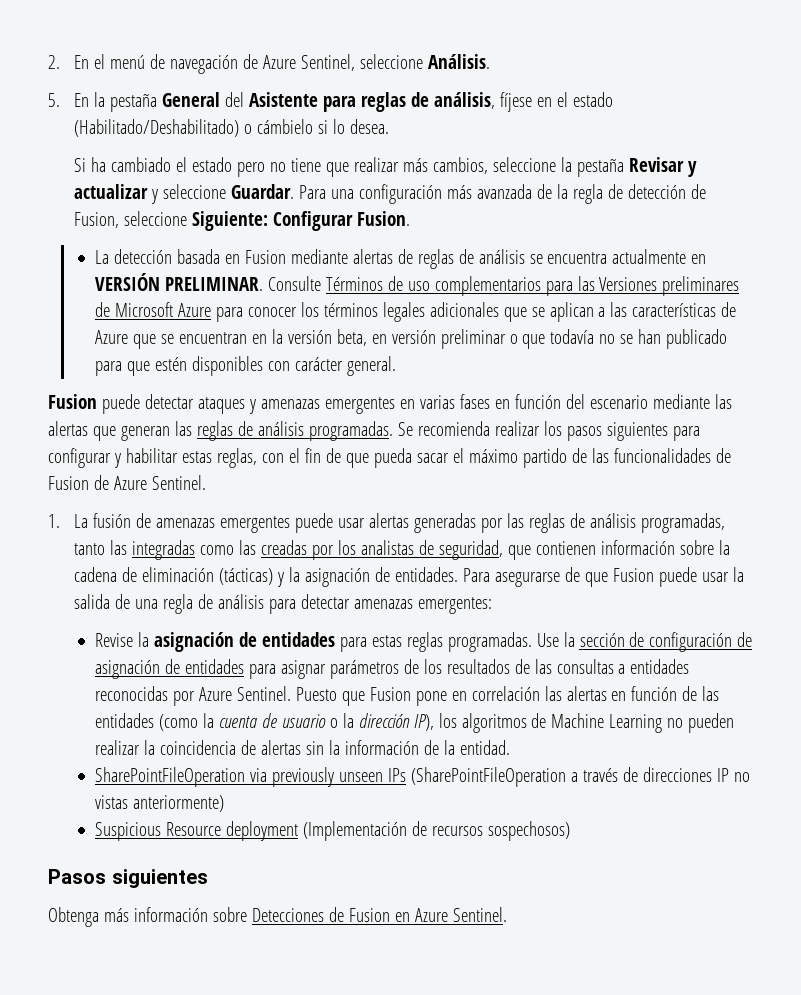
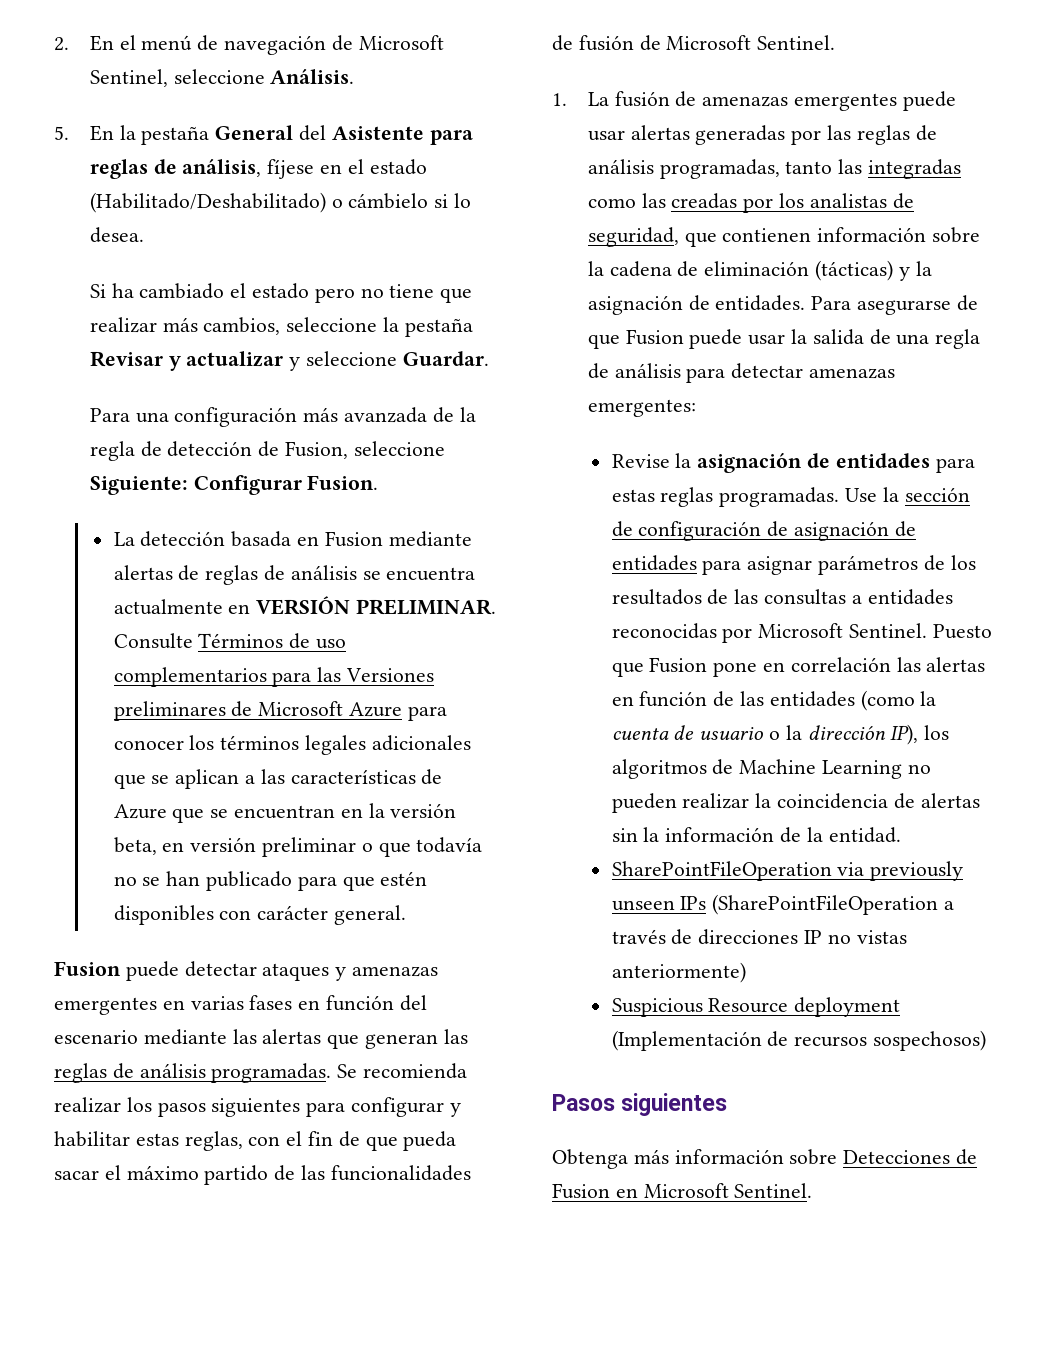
- 2. En el menú de navegación de Azure Sentinel, seleccione Análisis.
+ 2. En el menú de navegación de Microsoft Sentinel, seleccione Análisis.
- Si ha cambiado el estado pero no tiene que realizar más cambios, seleccione la pestaña Revisar y actualizar y seleccione Guardar. Para una configuración más avanzada de la regla de detección de Fusion, seleccione Siguiente: Configurar Fusion.
+ Si ha cambiado el estado pero no tiene que realizar más cambios, seleccione la pestaña Revisar y actualizar y seleccione Guardar.
+ Para una configuración más avanzada de la regla de detección de Fusion, seleccione Siguiente: Configurar Fusion.
- Se recomienda realizar los pasos siguientes para configurar y habilitar estas reglas, con el fin de que pueda sacar el máximo partido de las funcionalidades de Fusion de Azure Sentinel.
+ Se recomienda realizar los pasos siguientes para configurar y habilitar estas reglas, con el fin de que pueda sacar el máximo partido de las funcionalidades de fusión de Microsoft Sentinel.
- Use la sección de configuración de asignación de entidades para asignar parámetros de los resultados de las consultas a entidades reconocidas por Azure Sentinel.
+ Use la sección de configuración de asignación de entidades para asignar parámetros de los resultados de las consultas a entidades reconocidas por Microsoft Sentinel.
- Obtenga más información sobre Detecciones de Fusion en Azure Sentinel.
+ Obtenga más información sobre Detecciones de Fusion en Microsoft Sentinel.

